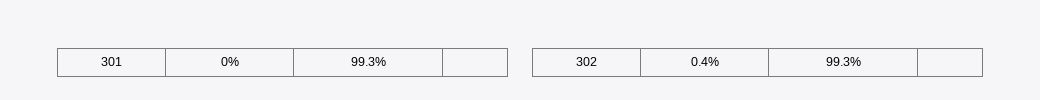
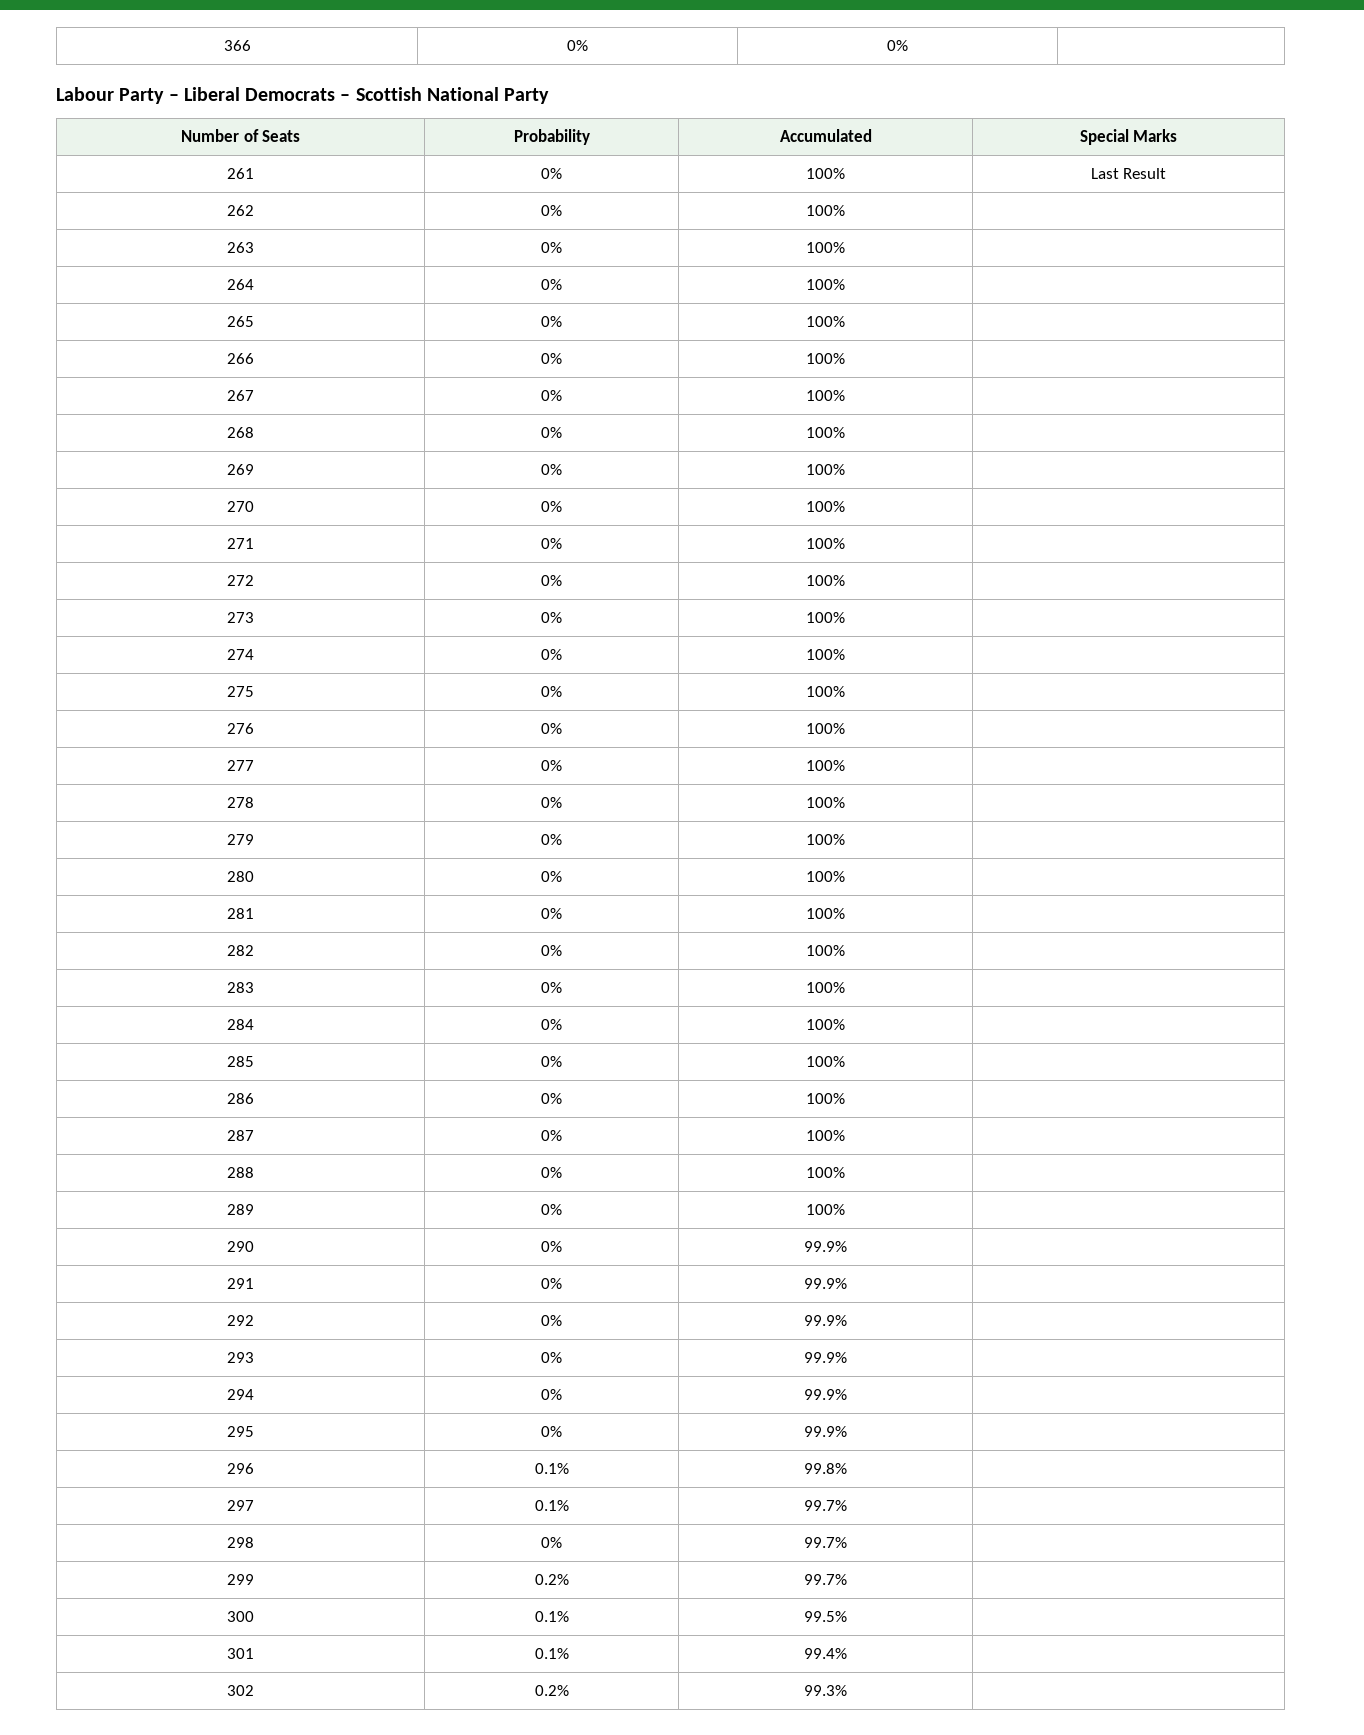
- 301 | 0% | 99.3% |
+ 366 | 0% | 0% |
+ Labour Party – Liberal Democrats – Scottish National Party
+ Number of Seats | Probability | Accumulated | Special Marks
+ 261 | 0% | 100% | Last Result
+ 262 | 0% | 100% |
+ 263 | 0% | 100% |
+ 264 | 0% | 100% |
+ 265 | 0% | 100% |
+ 266 | 0% | 100% |
+ 267 | 0% | 100% |
+ 268 | 0% | 100% |
+ 269 | 0% | 100% |
+ 270 | 0% | 100% |
+ 271 | 0% | 100% |
+ 272 | 0% | 100% |
+ 273 | 0% | 100% |
+ 274 | 0% | 100% |
+ 275 | 0% | 100% |
+ 276 | 0% | 100% |
+ 277 | 0% | 100% |
+ 278 | 0% | 100% |
+ 279 | 0% | 100% |
+ 280 | 0% | 100% |
+ 281 | 0% | 100% |
+ 282 | 0% | 100% |
+ 283 | 0% | 100% |
+ 284 | 0% | 100% |
+ 285 | 0% | 100% |
+ 286 | 0% | 100% |
+ 287 | 0% | 100% |
+ 288 | 0% | 100% |
+ 289 | 0% | 100% |
+ 290 | 0% | 99.9% |
+ 291 | 0% | 99.9% |
+ 292 | 0% | 99.9% |
+ 293 | 0% | 99.9% |
+ 294 | 0% | 99.9% |
+ 295 | 0% | 99.9% |
+ 296 | 0.1% | 99.8% |
+ 297 | 0.1% | 99.7% |
+ 298 | 0% | 99.7% |
+ 299 | 0.2% | 99.7% |
+ 300 | 0.1% | 99.5% |
+ 301 | 0.1% | 99.4% |
- 302 | 0.4% | 99.3% |
+ 302 | 0.2% | 99.3% |

